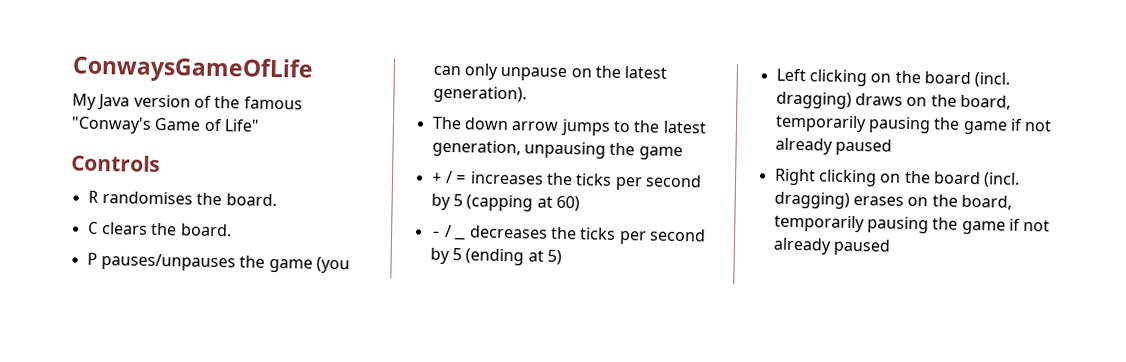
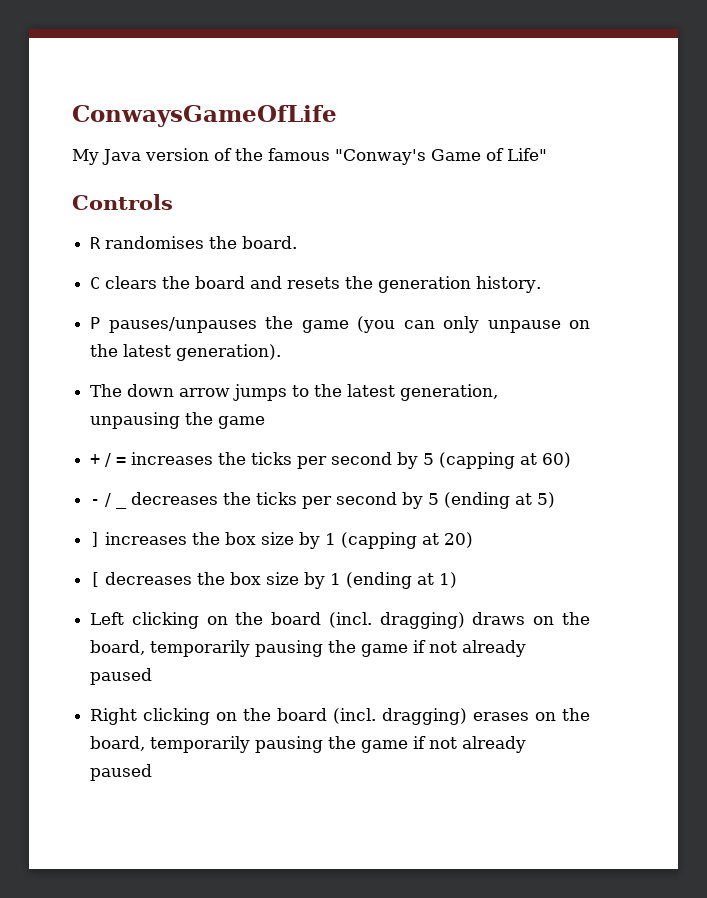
- C clears the board.
+ C clears the board and resets the generation history.
+ ] increases the box size by 1 (capping at 20)
+ [ decreases the box size by 1 (ending at 1)

